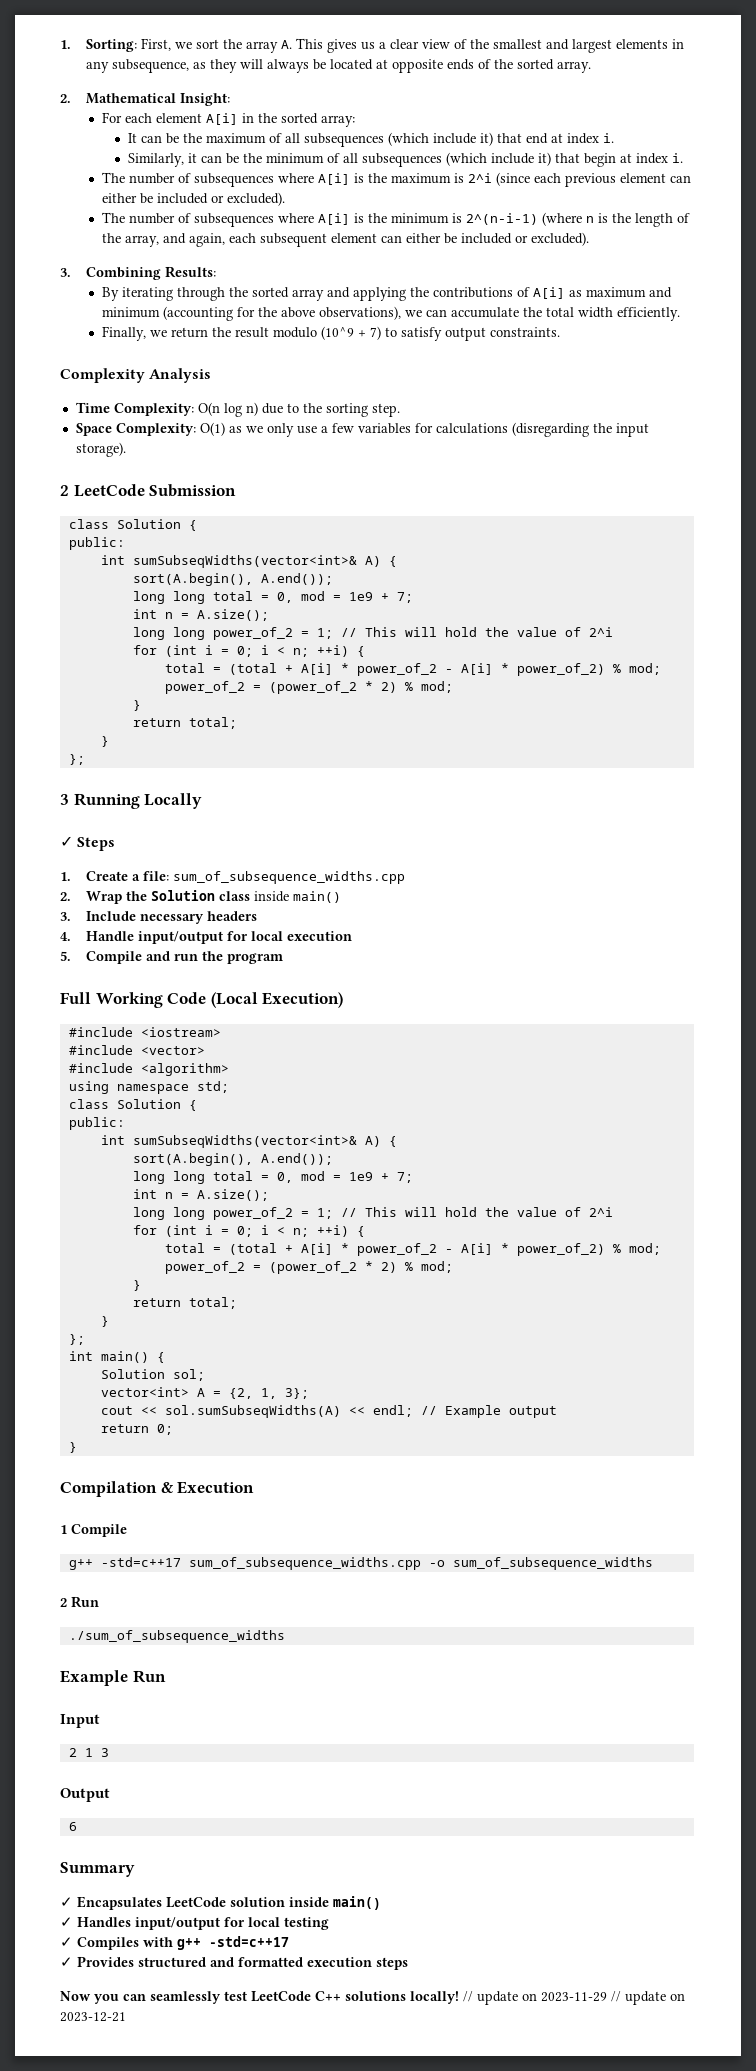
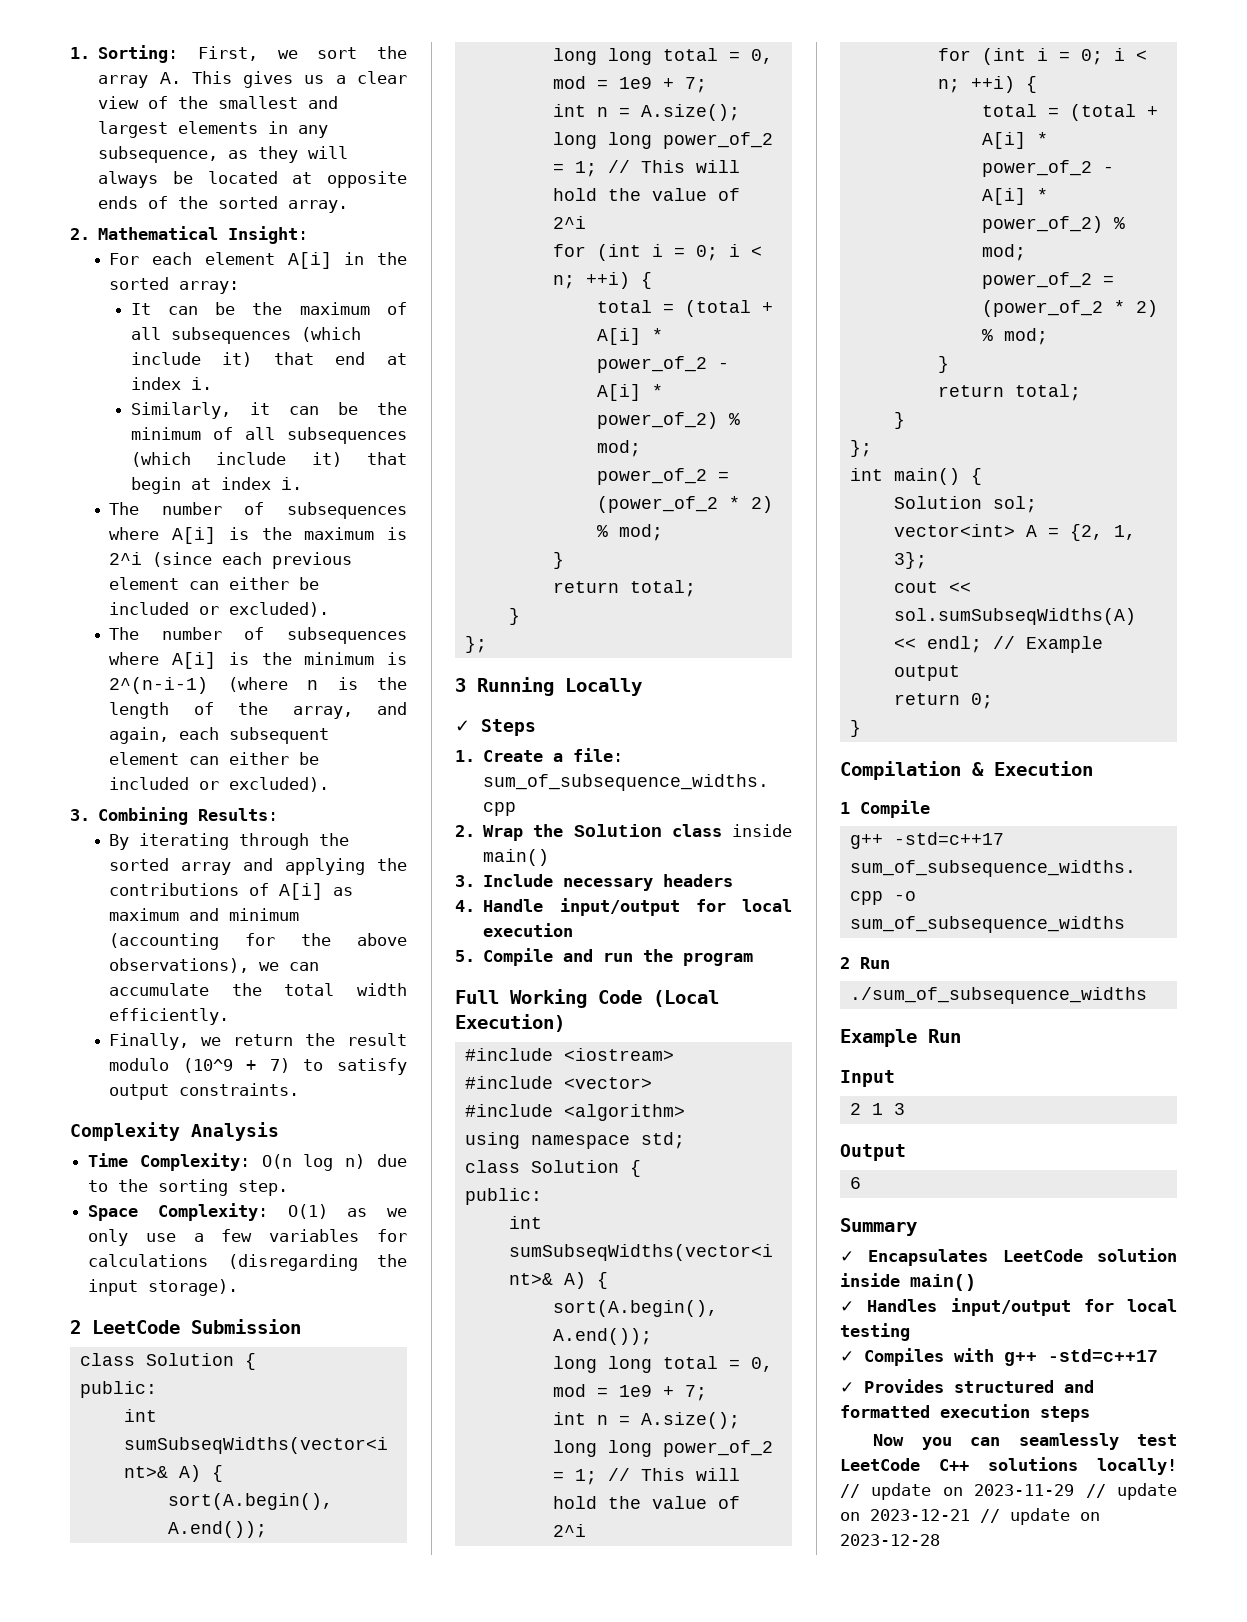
- // update on 2023-11-29 // update on 2023-12-21
+ // update on 2023-11-29 // update on 2023-12-21 // update on 2023-12-28

